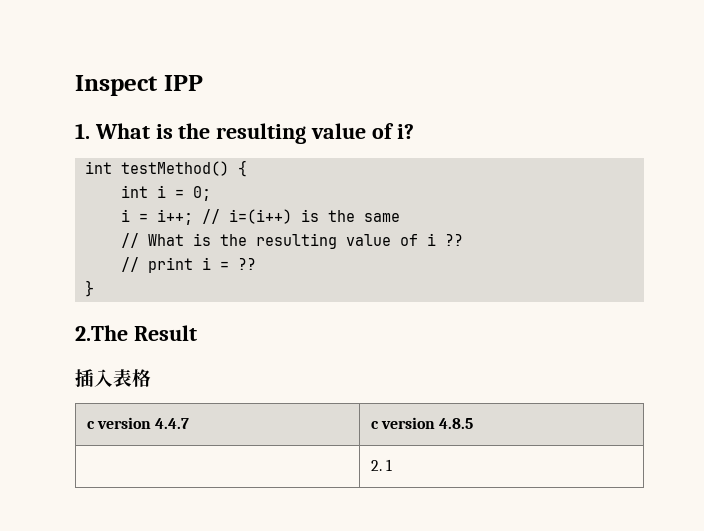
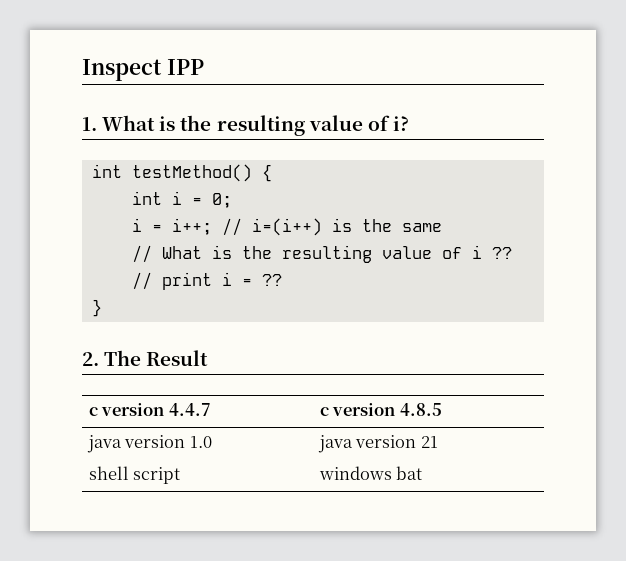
- 2.The Result
+ 2. The Result
- 插入表格
- | 2. 1
+ java version 1.0 | java version 21
+ shell script | windows bat

